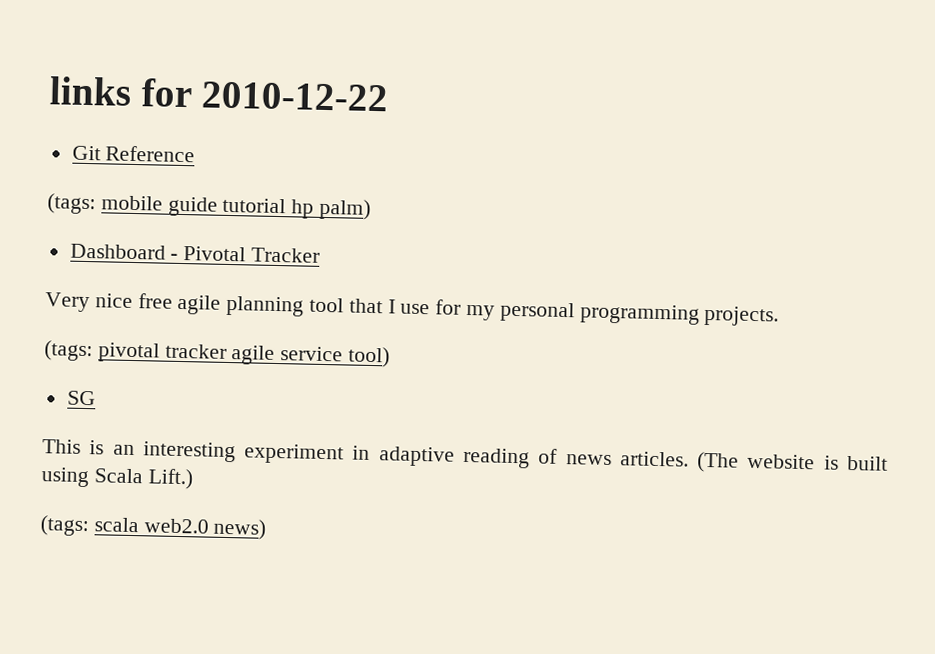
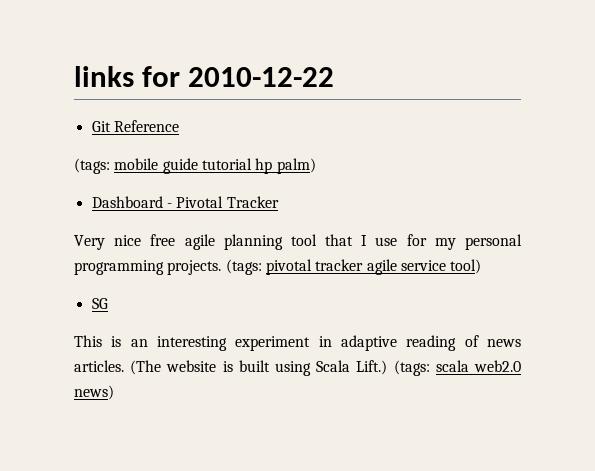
- Very nice free agile planning tool that I use for my personal programming projects.
- (tags: pivotal tracker agile service tool)
+ Very nice free agile planning tool that I use for my personal programming projects. (tags: pivotal tracker agile service tool)
- (The website is built using Scala Lift.)
- (tags: scala web2.0 news)
+ (The website is built using Scala Lift.) (tags: scala web2.0 news)

